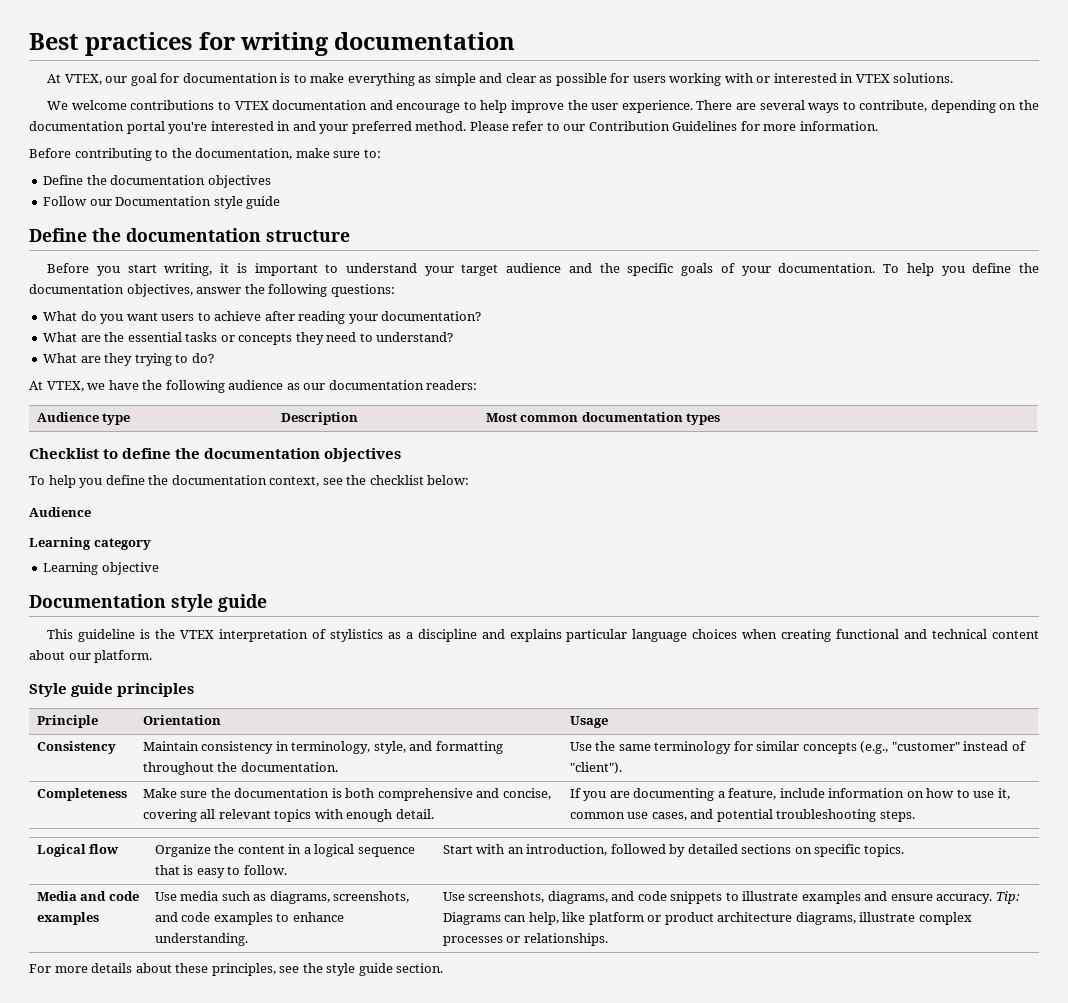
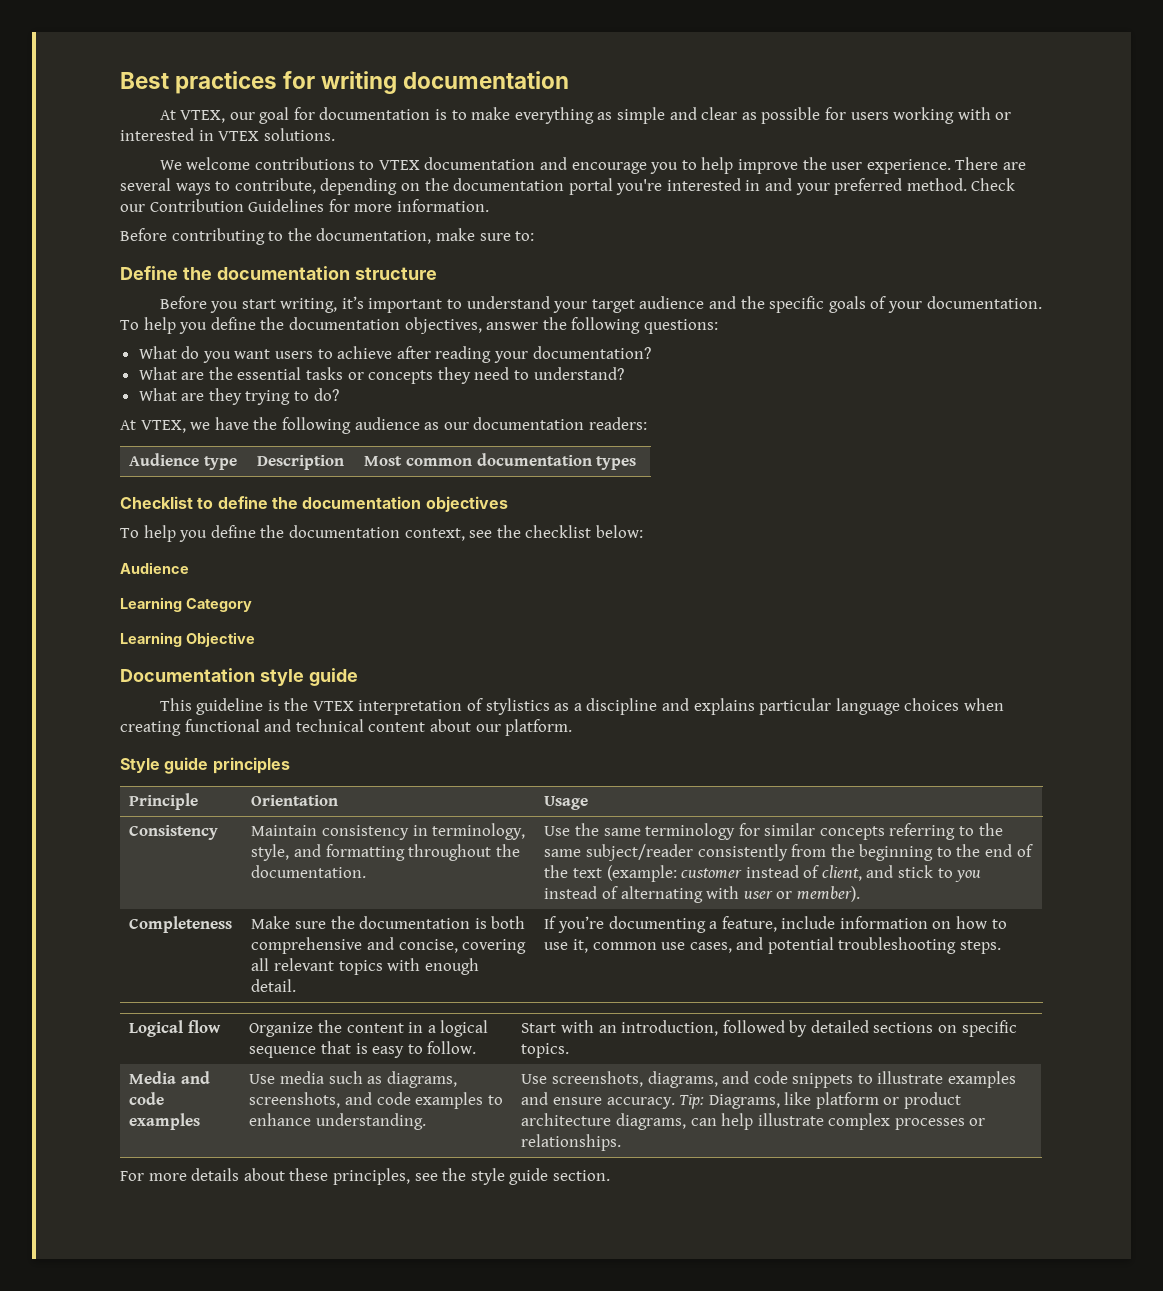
- We welcome contributions to VTEX documentation and encourage to help improve the user experience.
+ We welcome contributions to VTEX documentation and encourage you to help improve the user experience.
- Please refer to our Contribution Guidelines for more information.
+ Check our Contribution Guidelines for more information.
- Define the documentation objectives
- Follow our Documentation style guide
- Before you start writing, it is important to understand your target audience and the specific goals of your documentation.
+ Before you start writing, it’s important to understand your target audience and the specific goals of your documentation.
- Learning category
- Learning objective
+ Learning Category
+ Learning Objective
- Use the same terminology for similar concepts (e.g., "customer" instead of "client").
+ Use the same terminology for similar concepts referring to the same subject/reader consistently from the beginning to the end of the text (example: customer instead of client, and stick to you instead of alternating with user or member).
- Completeness | Make sure the documentation is both comprehensive and concise, covering all relevant topics with enough detail. | If you are documenting a feature, include information on how to use it, common use cases, and potential troubleshooting steps.
+ Completeness | Make sure the documentation is both comprehensive and concise, covering all relevant topics with enough detail. | If you’re documenting a feature, include information on how to use it, common use cases, and potential troubleshooting steps.
- Tip: Diagrams can help, like platform or product architecture diagrams, illustrate complex processes or relationships.
+ Tip: Diagrams, like platform or product architecture diagrams, can help illustrate complex processes or relationships.

